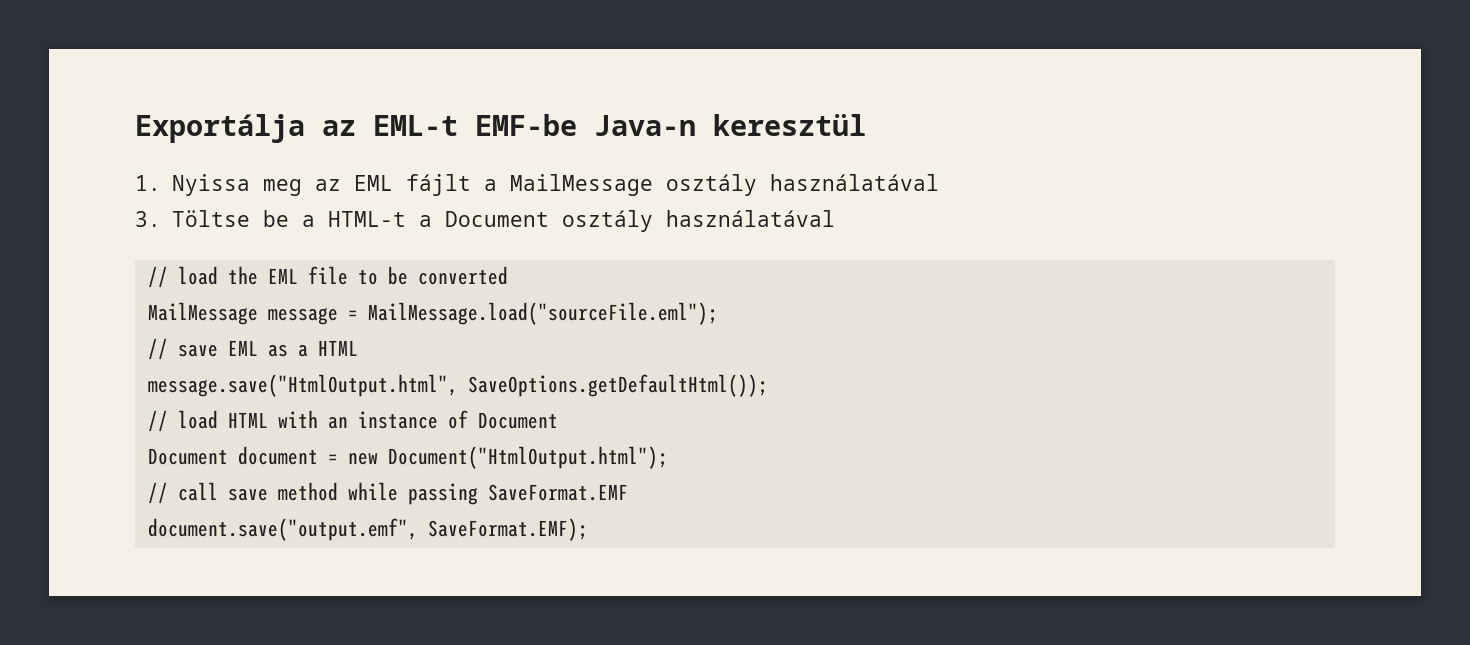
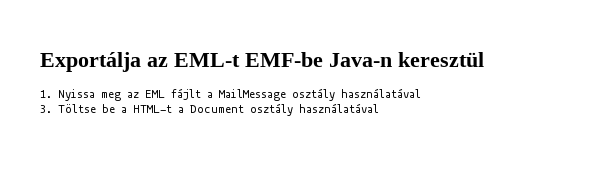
- // load the EML file to be converted
- MailMessage message = MailMessage.load("sourceFile.eml");
- // save EML as a HTML
- message.save("HtmlOutput.html", SaveOptions.getDefaultHtml());
- // load HTML with an instance of Document
- Document document = new Document("HtmlOutput.html");
- // call save method while passing SaveFormat.EMF
- document.save("output.emf", SaveFormat.EMF);

